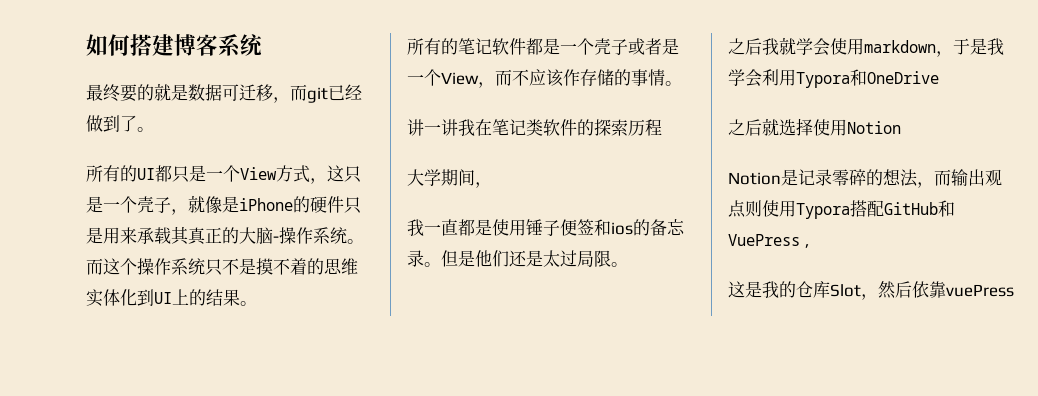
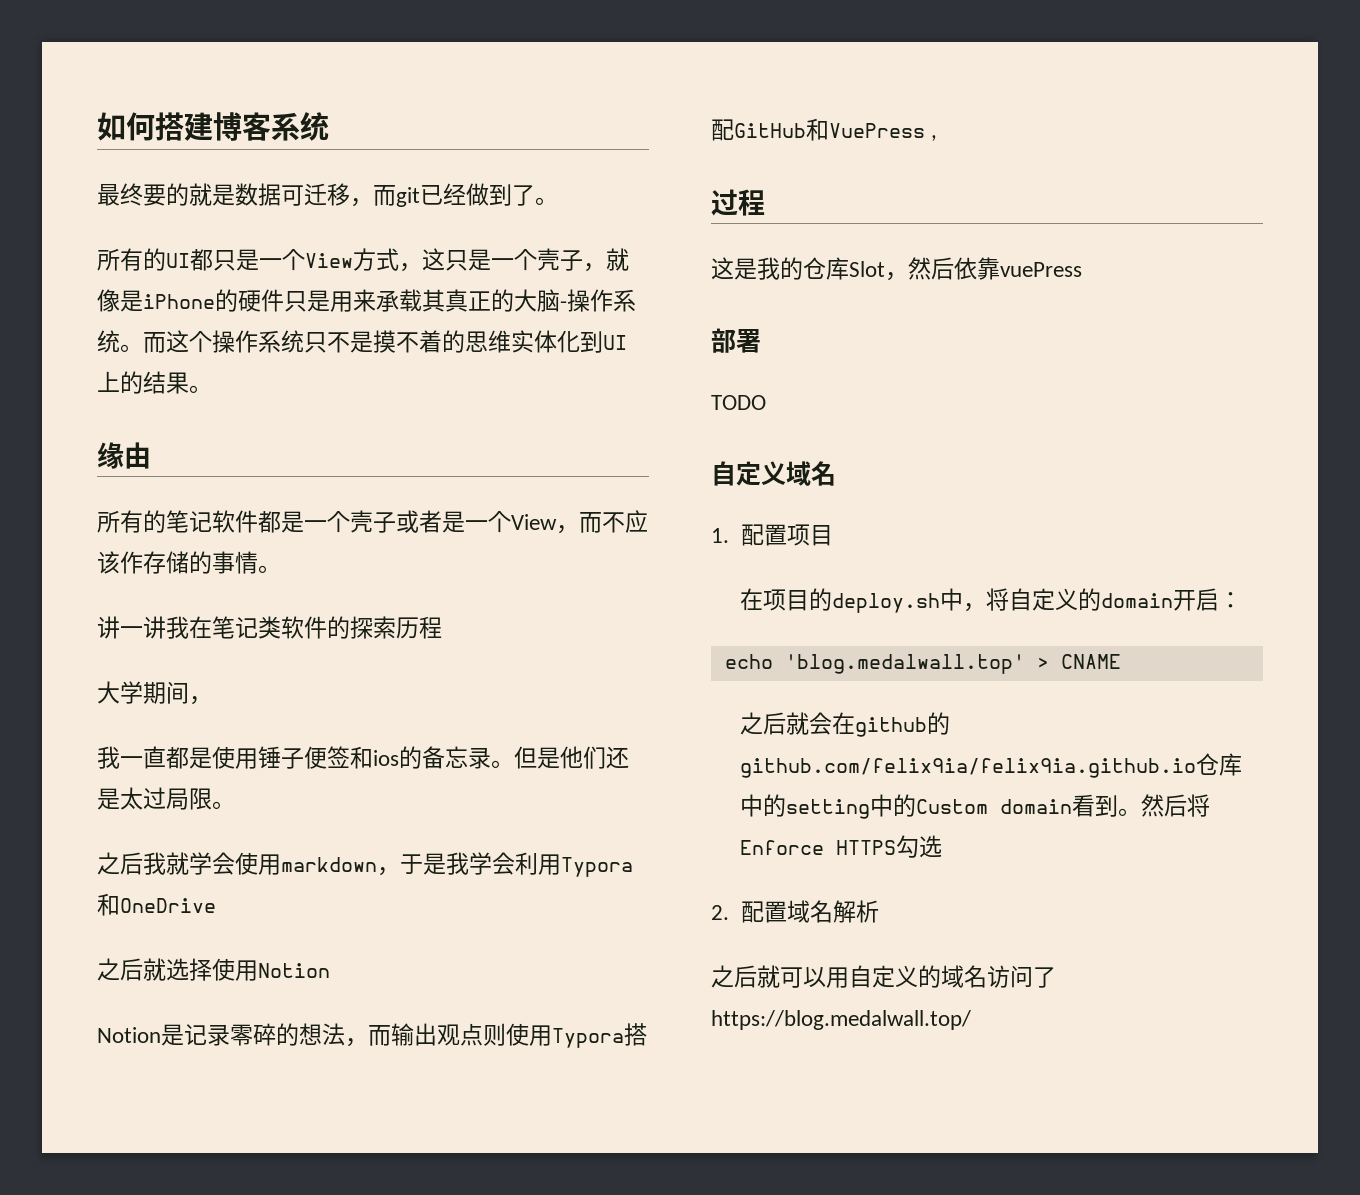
+ 缘由
+ 过程
+ 部署
+ TODO
+ 自定义域名
+ 1.配置项目
+ 在项目的deploy.sh中，将自定义的domain开启：
+ echo 'blog.medalwall.top' > CNAME
+ 之后就会在github的github.com/felix9ia/felix9ia.github.io仓库中的setting中的Custom domain看到。然后将Enforce HTTPS勾选
+ 2.配置域名解析
+ 之后就可以用自定义的域名访问了https://blog.medalwall.top/

